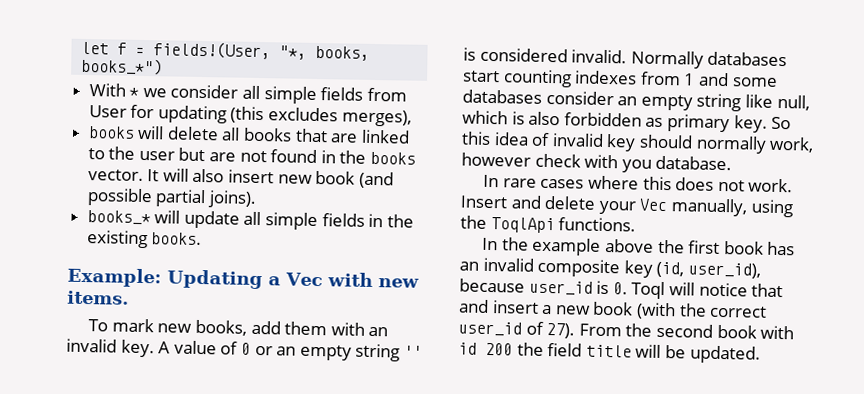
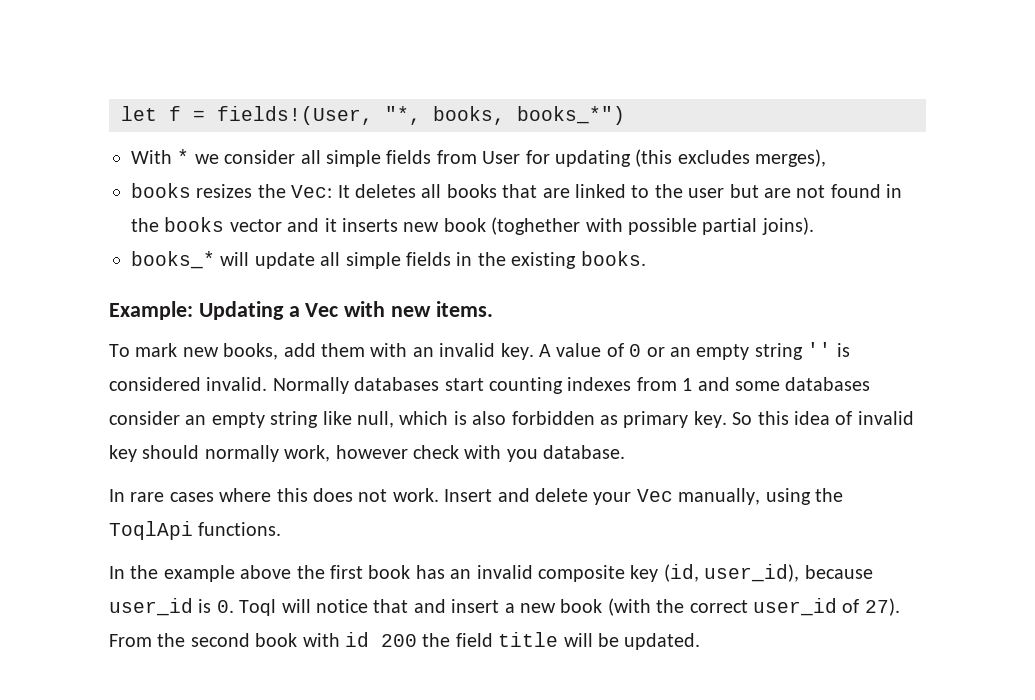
- books will delete all books that are linked to the user but are not found in the books vector. It will also insert new book (and possible partial joins).
+ books resizes the Vec: It deletes all books that are linked to the user but are not found in the books vector and it inserts new book (toghether with possible partial joins).

